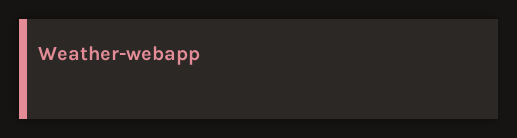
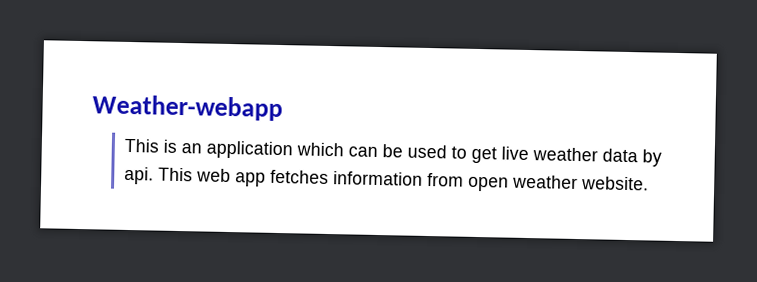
+ This is an application which can be used to get live weather data by api. This web app fetches information from open weather website.

